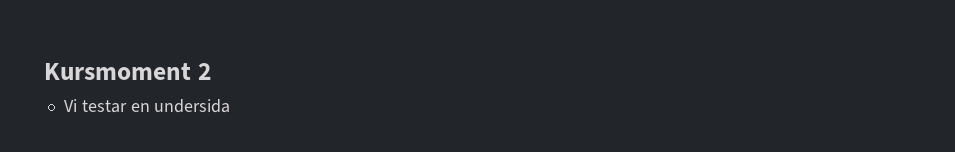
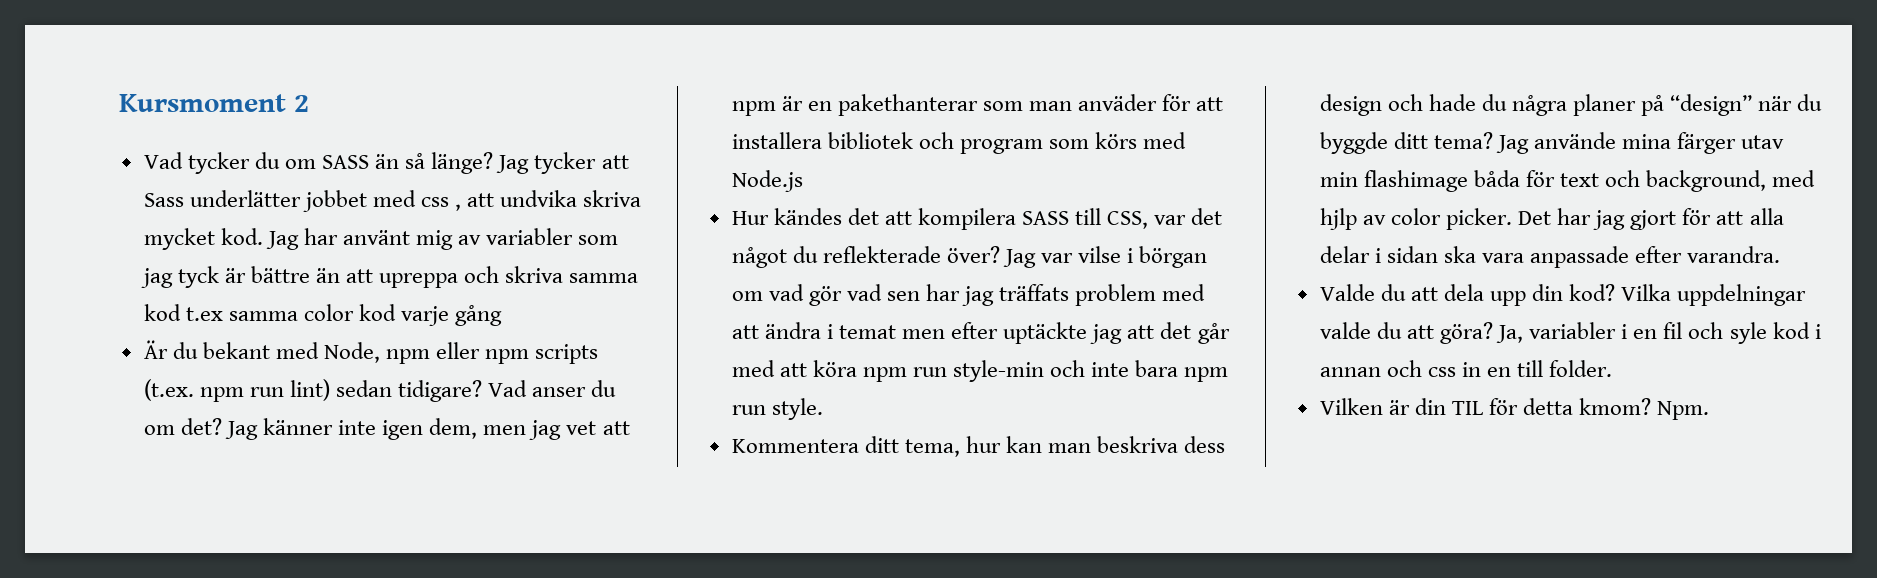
- Vi testar en undersida
+ Vad tycker du om SASS än så länge? Jag tycker att Sass underlätter jobbet med css , att undvika skriva mycket kod. Jag har använt mig av variabler som jag tyck är bättre än att upreppa och skriva samma kod t.ex samma color kod varje gång
+ Är du bekant med Node, npm eller npm scripts (t.ex. npm run lint) sedan tidigare? Vad anser du om det? Jag känner inte igen dem, men jag vet att npm är en pakethanterar som man anväder för att installera bibliotek och program som körs med Node.js
+ Hur kändes det att kompilera SASS till CSS, var det något du reflekterade över? Jag var vilse i börgan om vad gör vad sen har jag träffats problem med att ändra i temat men efter uptäckte jag att det går med att köra npm run style-min och inte bara npm run style.
+ Kommentera ditt tema, hur kan man beskriva dess design och hade du några planer på “design” när du byggde ditt tema? Jag använde mina färger utav min flashimage båda för text och background, med hjlp av color picker. Det har jag gjort för att alla delar i sidan ska vara anpassade efter varandra.
+ Valde du att dela upp din kod? Vilka uppdelningar valde du att göra? Ja, variabler i en fil och syle kod i annan och css in en till folder.
+ Vilken är din TIL för detta kmom? Npm.

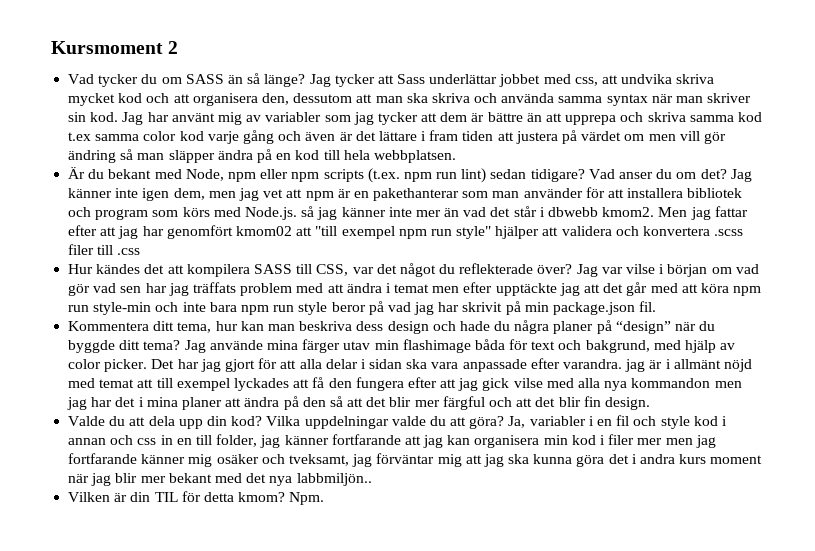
- Jag tycker att Sass underlätter jobbet med css , att undvika skriva mycket kod.
+ Jag tycker att Sass underlättar jobbet med css, att undvika skriva mycket kod och att organisera den, dessutom att man ska skriva och använda samma syntax när man skriver sin kod.
- Jag har använt mig av variabler som jag tyck är bättre än att upreppa och skriva samma kod t.ex samma color kod varje gång
+ Jag har använt mig av variabler som jag tycker att dem är bättre än att upprepa och skriva samma kod t.ex samma color kod varje gång och även är det lättare i fram tiden att justera på värdet om men vill gör ändring så man släpper ändra på en kod till hela webbplatsen.
- Jag känner inte igen dem, men jag vet att npm är en pakethanterar som man anväder för att installera bibliotek och program som körs med Node.js
+ Jag känner inte igen dem, men jag vet att npm är en pakethanterar som man använder för att installera bibliotek och program som körs med Node.js. så jag känner inte mer än vad det står i dbwebb kmom2. Men jag fattar efter att jag har genomfört kmom02 att "till exempel npm run style" hjälper att validera och konvertera .scss filer till .css
- Jag var vilse i börgan om vad gör vad sen har jag träffats problem med att ändra i temat men efter uptäckte jag att det går med att köra npm run style-min och inte bara npm run style.
+ Jag var vilse i början om vad gör vad sen har jag träffats problem med att ändra i temat men efter upptäckte jag att det går med att köra npm run style-min och inte bara npm run style beror på vad jag har skrivit på min package.json fil.
- Jag använde mina färger utav min flashimage båda för text och background, med hjlp av color picker.
+ Jag använde mina färger utav min flashimage båda för text och bakgrund, med hjälp av color picker.
- Det har jag gjort för att alla delar i sidan ska vara anpassade efter varandra.
+ Det har jag gjort för att alla delar i sidan ska vara anpassade efter varandra. jag är i allmänt nöjd med temat att till exempel lyckades att få den fungera efter att jag gick vilse med alla nya kommandon men jag har det i mina planer att ändra på den så att det blir mer färgful och att det blir fin design.
- Ja, variabler i en fil och syle kod i annan och css in en till folder.
+ Ja, variabler i en fil och style kod i annan och css in en till folder, jag känner fortfarande att jag kan organisera min kod i filer mer men jag fortfarande känner mig osäker och tveksamt, jag förväntar mig att jag ska kunna göra det i andra kurs moment när jag blir mer bekant med det nya labbmiljön..

